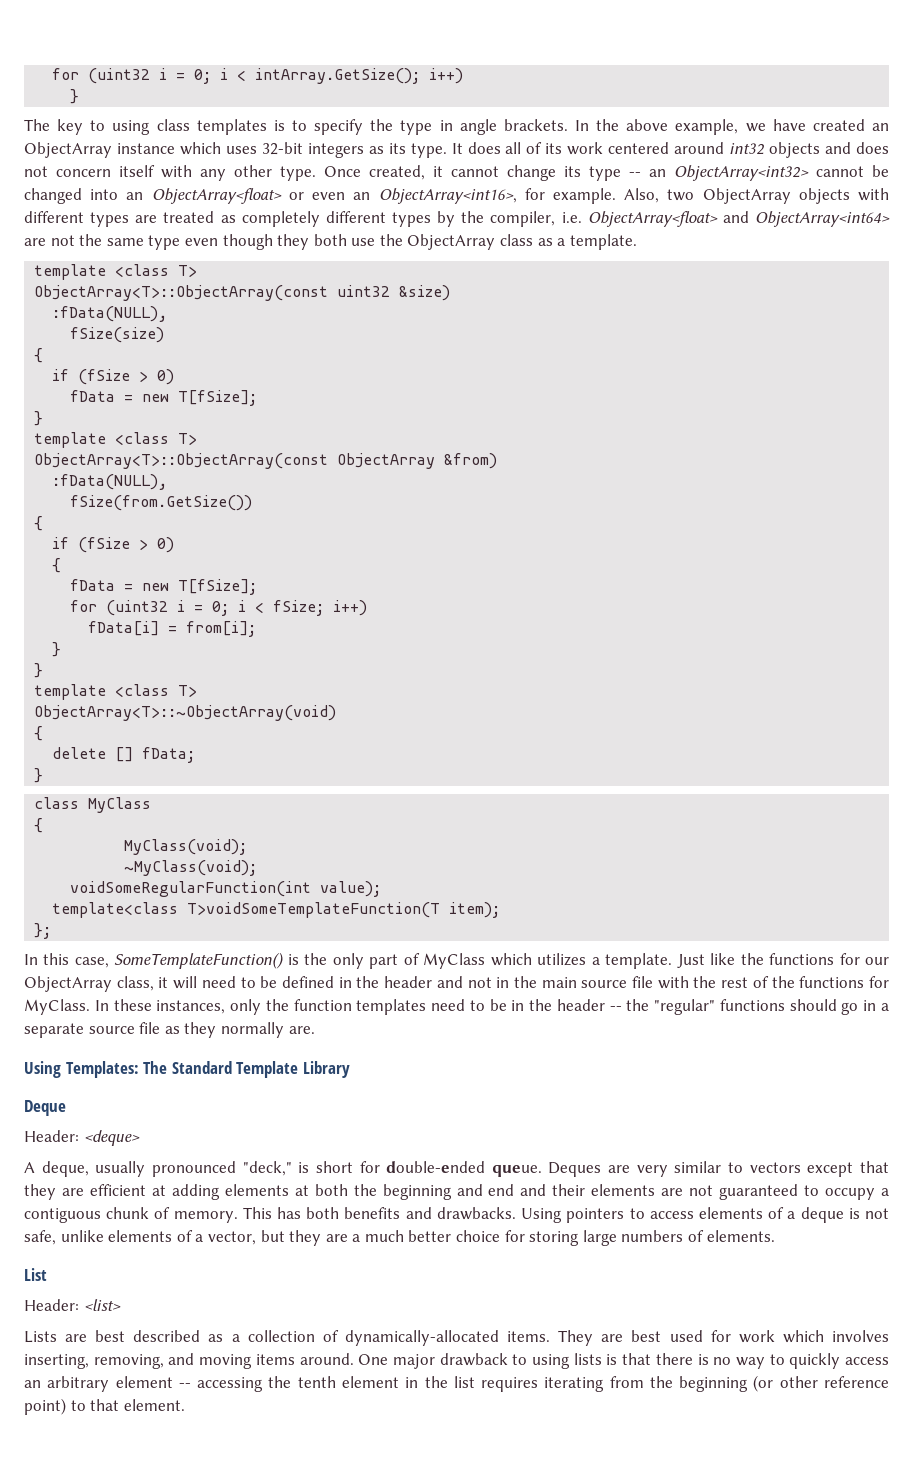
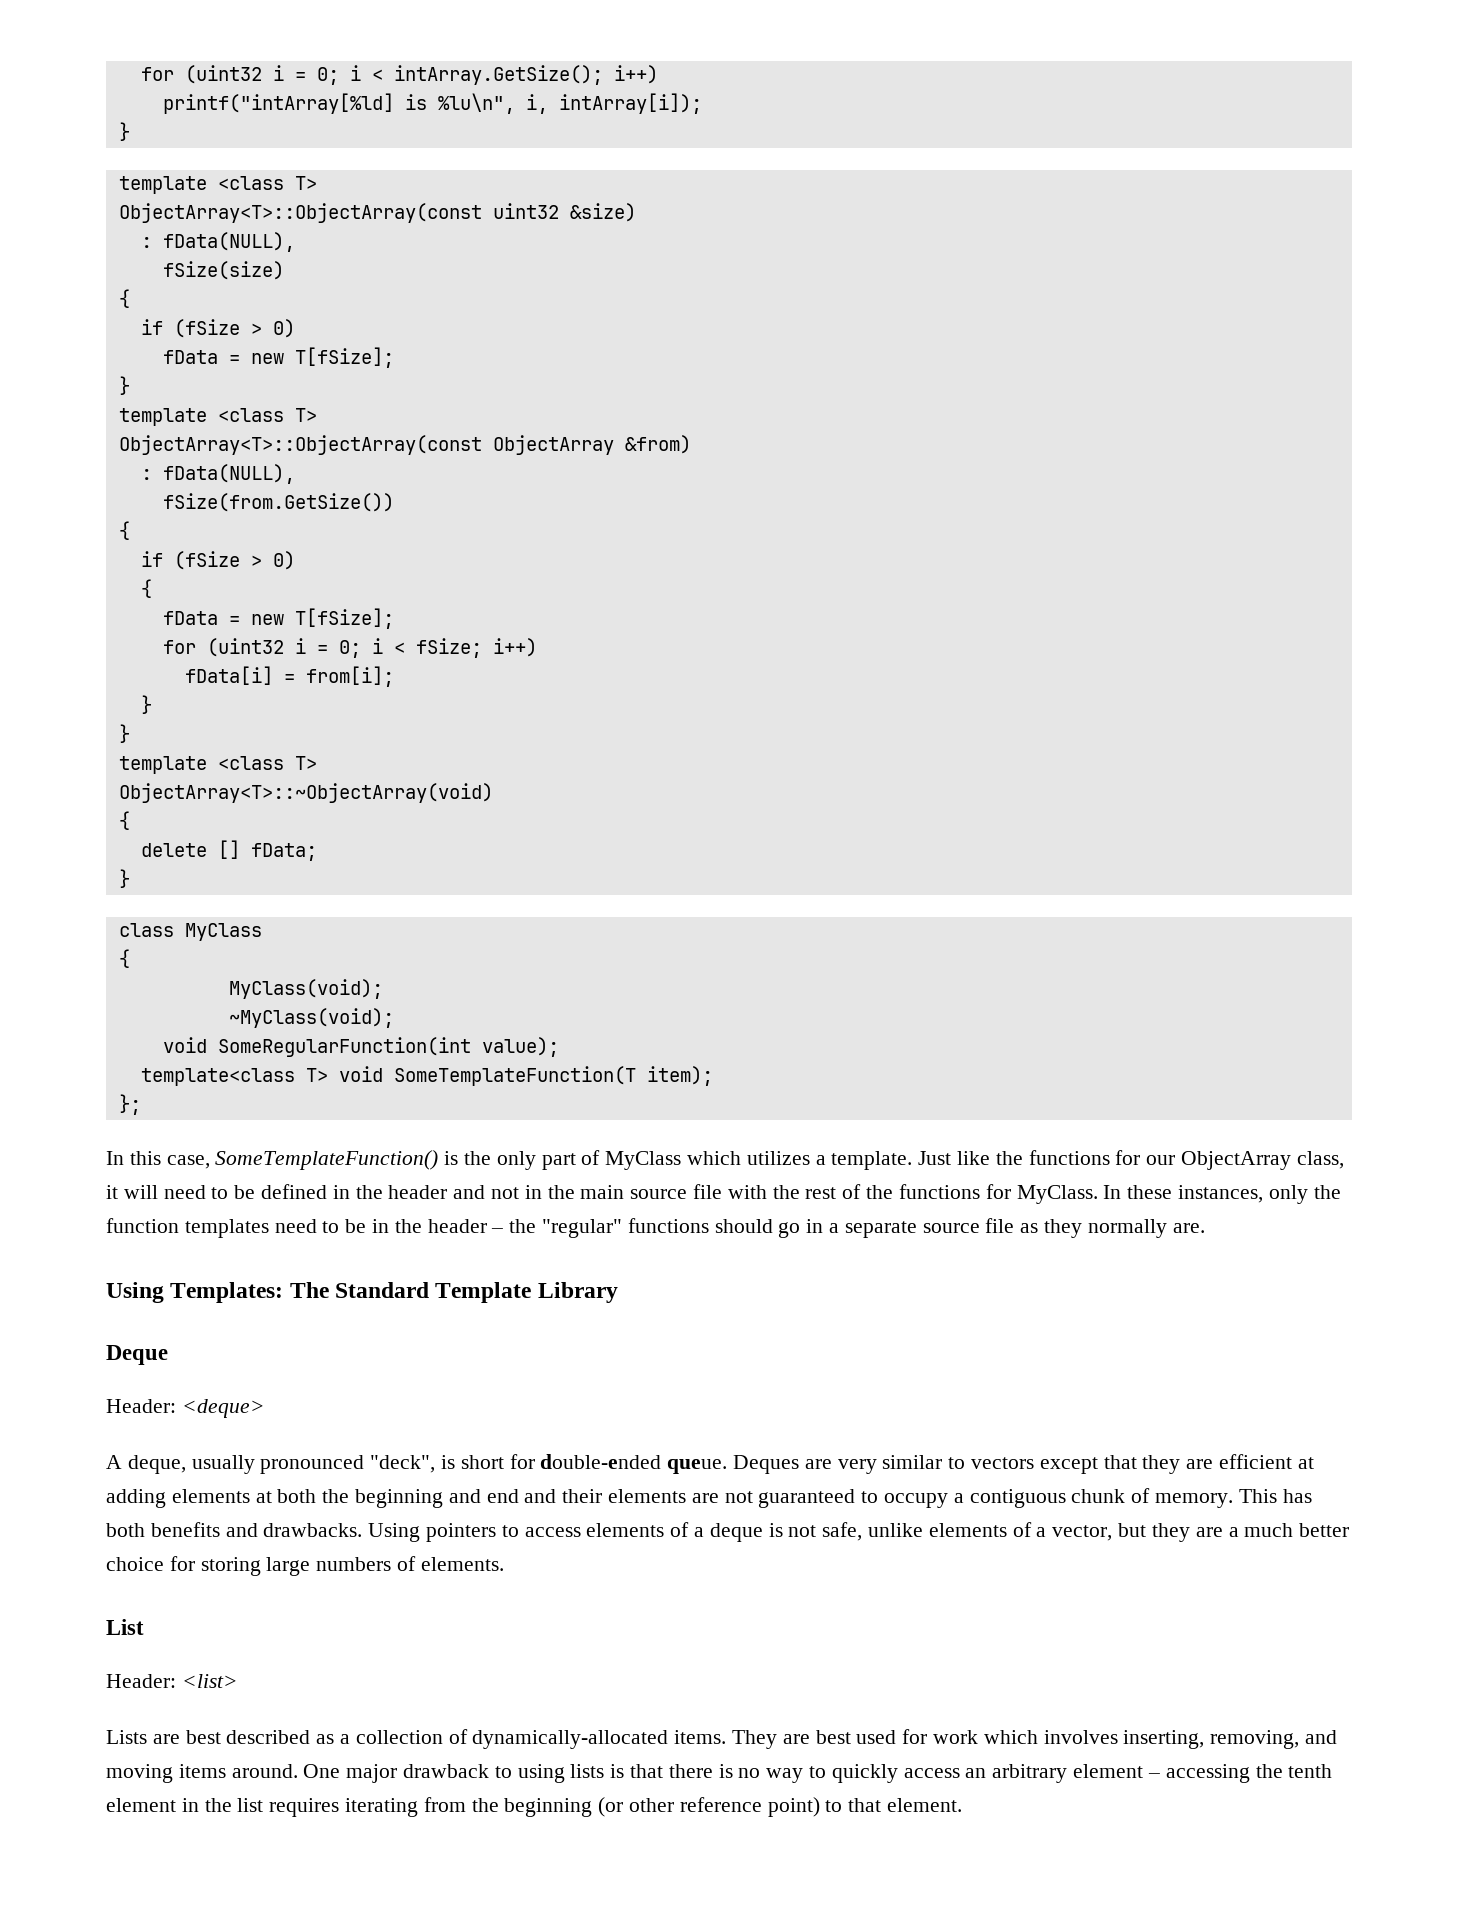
  for (uint32 i = 0; i < intArray.GetSize(); i++)
+ printf("intArray[%ld] is %lu\n", i, intArray[i]);
  }
- The key to using class templates is to specify the type in angle brackets. In the above example, we have created an ObjectArray instance which uses 32-bit integers as its type. It does all of its work centered around int32 objects and does not concern itself with any other type. Once created, it cannot change its type -- an ObjectArray<int32> cannot be changed into an ObjectArray<float> or even an ObjectArray<int16>, for example. Also, two ObjectArray objects with different types are treated as completely different types by the compiler, i.e. ObjectArray<float> and ObjectArray<int64> are not the same type even though they both use the ObjectArray class as a template.
  ObjectArray<T>::ObjectArray(const uint32 &size)
- :fData(NULL),
+ : fData(NULL),
  ObjectArray<T>::ObjectArray(const ObjectArray &from)
- :fData(NULL),
+ : fData(NULL),
- voidSomeRegularFunction(int value);
+ void SomeRegularFunction(int value);
- template<class T>voidSomeTemplateFunction(T item);
+ template<class T> void SomeTemplateFunction(T item);
- In these instances, only the function templates need to be in the header -- the "regular" functions should go in a separate source file as they normally are.
+ In these instances, only the function templates need to be in the header – the "regular" functions should go in a separate source file as they normally are.
- A deque, usually pronounced "deck," is short for double-ended queue.
+ A deque, usually pronounced "deck", is short for double-ended queue.
- One major drawback to using lists is that there is no way to quickly access an arbitrary element -- accessing the tenth element in the list requires iterating from the beginning (or other reference point) to that element.
+ One major drawback to using lists is that there is no way to quickly access an arbitrary element – accessing the tenth element in the list requires iterating from the beginning (or other reference point) to that element.

